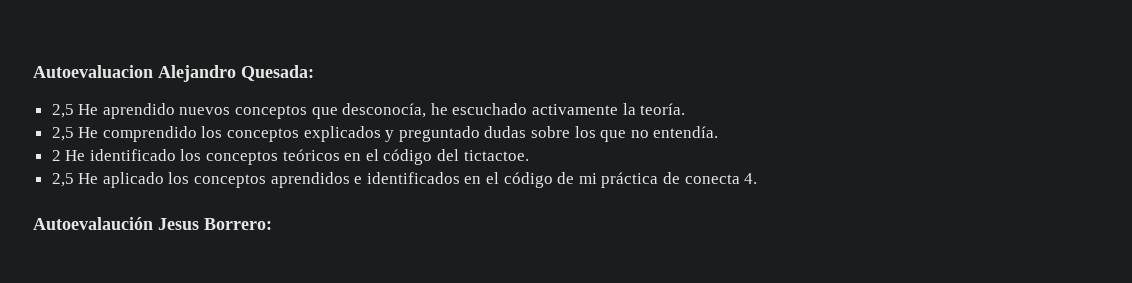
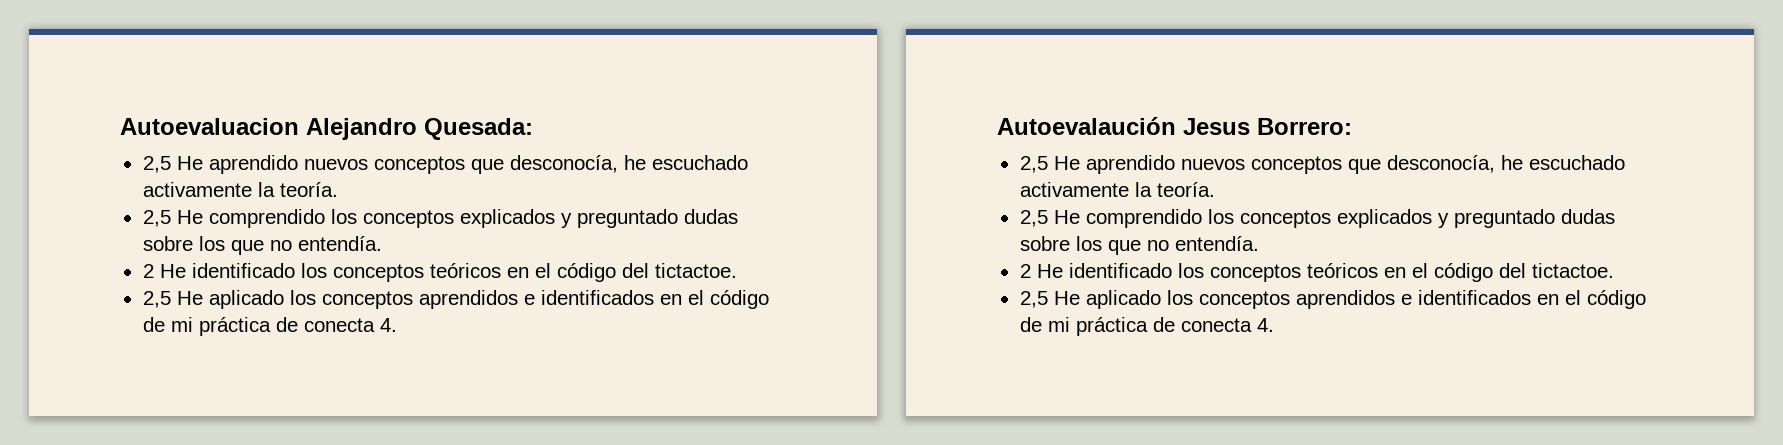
  Autoevalaución Jesus Borrero:
+ 2,5 He aprendido nuevos conceptos que desconocía, he escuchado activamente la teoría.
+ 2,5 He comprendido los conceptos explicados y preguntado dudas sobre los que no entendía.
+ 2 He identificado los conceptos teóricos en el código del tictactoe.
+ 2,5 He aplicado los conceptos aprendidos e identificados en el código de mi práctica de conecta 4.

